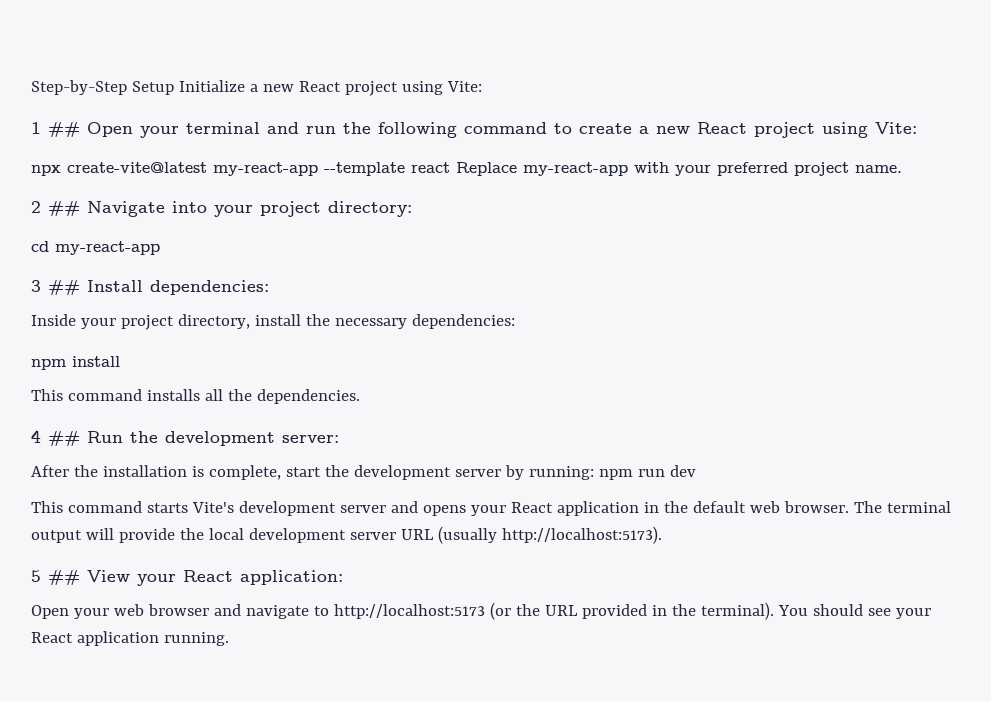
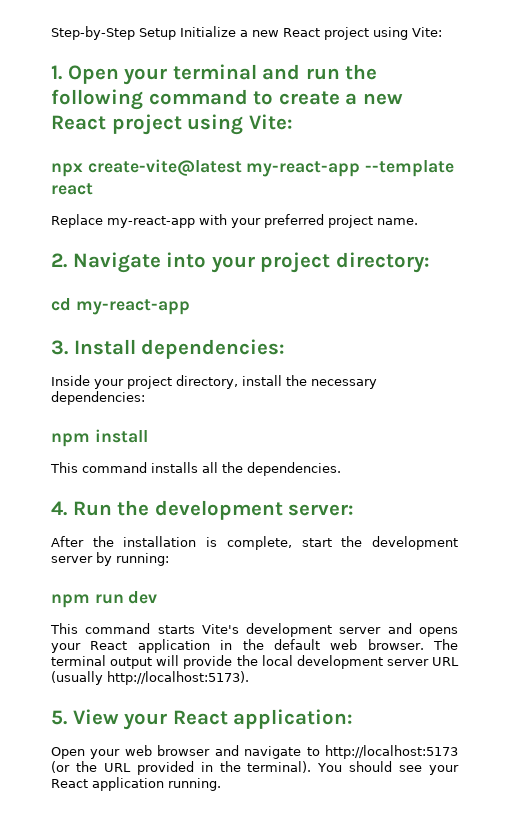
- 1 ## Open your terminal and run the following command to create a new React project using Vite:
+ 1. Open your terminal and run the following command to create a new React project using Vite:
- npx create-vite@latest my-react-app --template react Replace my-react-app with your preferred project name.
+ npx create-vite@latest my-react-app --template react
+ Replace my-react-app with your preferred project name.
- 2 ## Navigate into your project directory:
+ 2. Navigate into your project directory:
- 3 ## Install dependencies:
+ 3. Install dependencies:
- 4 ## Run the development server:
+ 4. Run the development server:
- After the installation is complete, start the development server by running: npm run dev
+ After the installation is complete, start the development server by running:
+ npm run dev
- 5 ## View your React application:
+ 5. View your React application:

